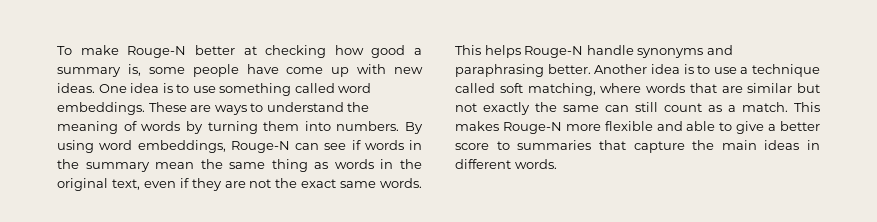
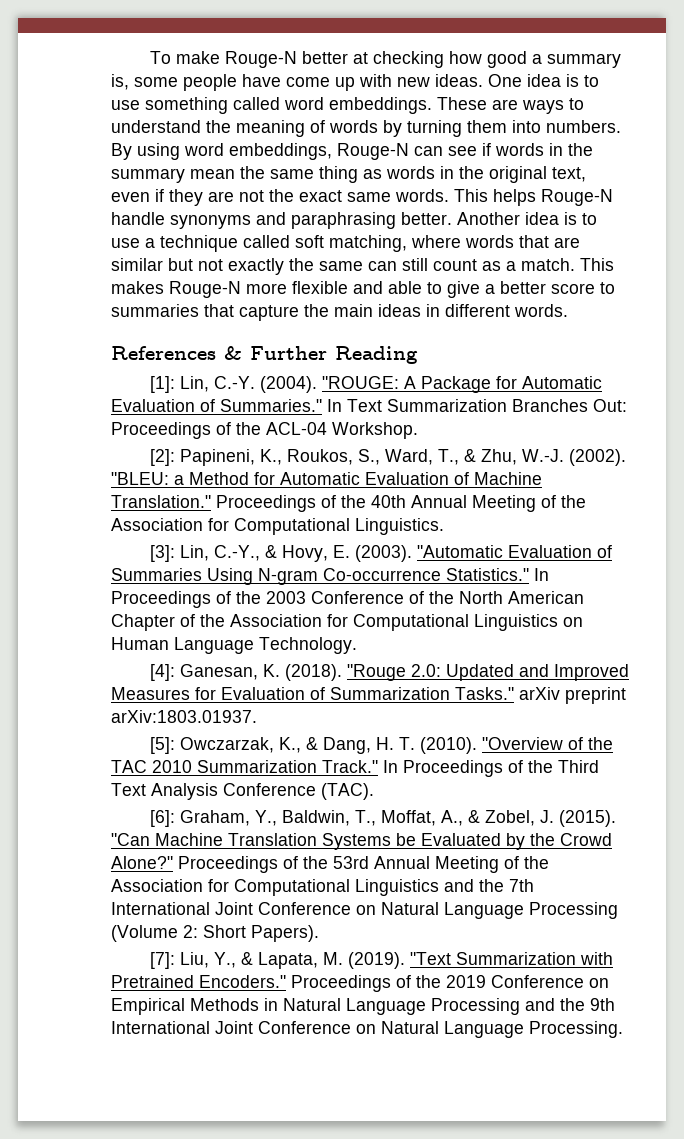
+ References & Further Reading
+ [1]: Lin, C.-Y. (2004). "ROUGE: A Package for Automatic Evaluation of Summaries." In Text Summarization Branches Out: Proceedings of the ACL-04 Workshop.
+ [2]: Papineni, K., Roukos, S., Ward, T., & Zhu, W.-J. (2002). "BLEU: a Method for Automatic Evaluation of Machine Translation." Proceedings of the 40th Annual Meeting of the Association for Computational Linguistics.
+ [3]: Lin, C.-Y., & Hovy, E. (2003). "Automatic Evaluation of Summaries Using N-gram Co-occurrence Statistics." In Proceedings of the 2003 Conference of the North American Chapter of the Association for Computational Linguistics on Human Language Technology.
+ [4]: Ganesan, K. (2018). "Rouge 2.0: Updated and Improved Measures for Evaluation of Summarization Tasks." arXiv preprint arXiv:1803.01937.
+ [5]: Owczarzak, K., & Dang, H. T. (2010). "Overview of the TAC 2010 Summarization Track." In Proceedings of the Third Text Analysis Conference (TAC).
+ [6]: Graham, Y., Baldwin, T., Moffat, A., & Zobel, J. (2015). "Can Machine Translation Systems be Evaluated by the Crowd Alone?" Proceedings of the 53rd Annual Meeting of the Association for Computational Linguistics and the 7th International Joint Conference on Natural Language Processing (Volume 2: Short Papers).
+ [7]: Liu, Y., & Lapata, M. (2019). "Text Summarization with Pretrained Encoders." Proceedings of the 2019 Conference on Empirical Methods in Natural Language Processing and the 9th International Joint Conference on Natural Language Processing.

